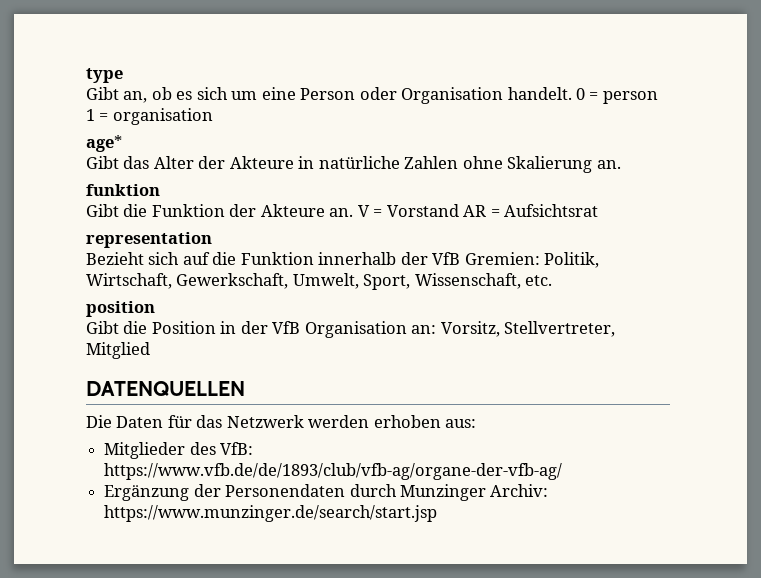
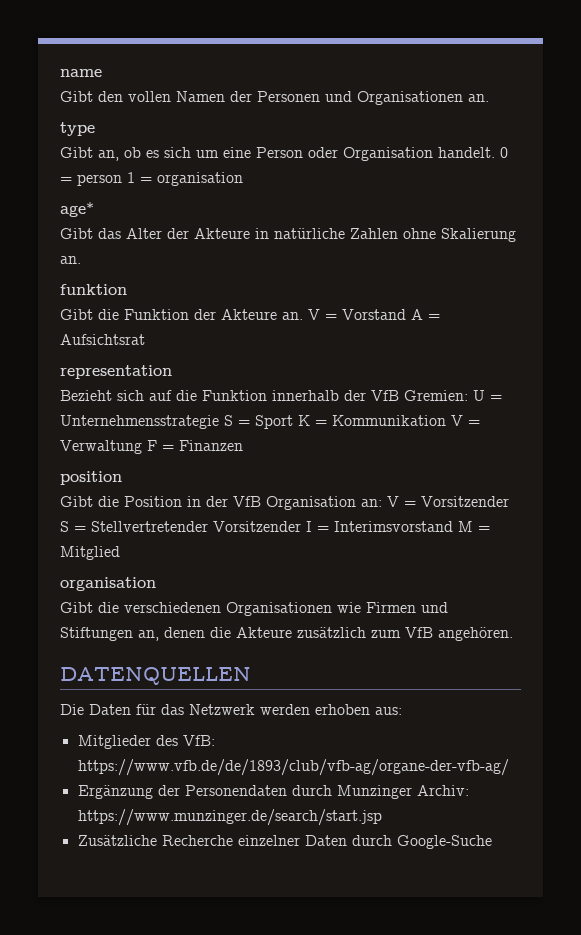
+ name
+ Gibt den vollen Namen der Personen und Organisationen an.
- V = Vorstand AR = Aufsichtsrat
+ V = Vorstand A = Aufsichtsrat
- Bezieht sich auf die Funktion innerhalb der VfB Gremien: Politik, Wirtschaft, Gewerkschaft, Umwelt, Sport, Wissenschaft, etc.
+ Bezieht sich auf die Funktion innerhalb der VfB Gremien: U = Unternehmensstrategie S = Sport K = Kommunikation V = Verwaltung F = Finanzen
- Gibt die Position in der VfB Organisation an: Vorsitz, Stellvertreter, Mitglied
+ Gibt die Position in der VfB Organisation an: V = Vorsitzender S = Stellvertretender Vorsitzender I = Interimsvorstand M = Mitglied
+ organisation
+ Gibt die verschiedenen Organisationen wie Firmen und Stiftungen an, denen die Akteure zusätzlich zum VfB angehören.
+ Zusätzliche Recherche einzelner Daten durch Google-Suche

